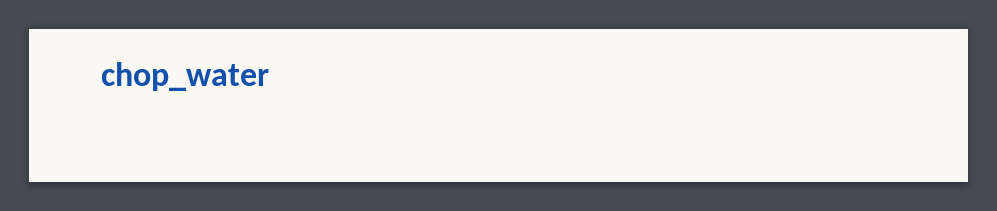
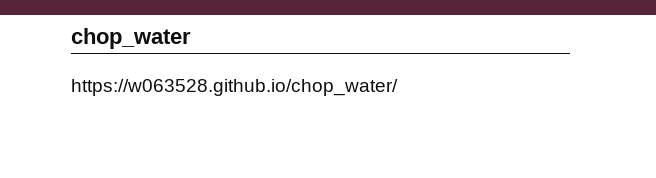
+ https://w063528.github.io/chop_water/

